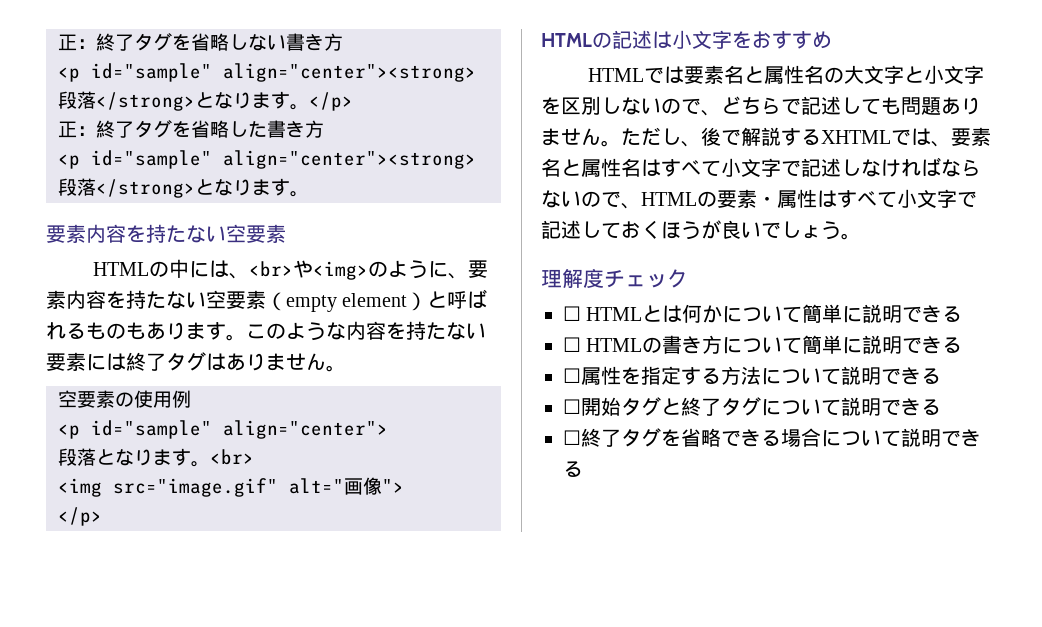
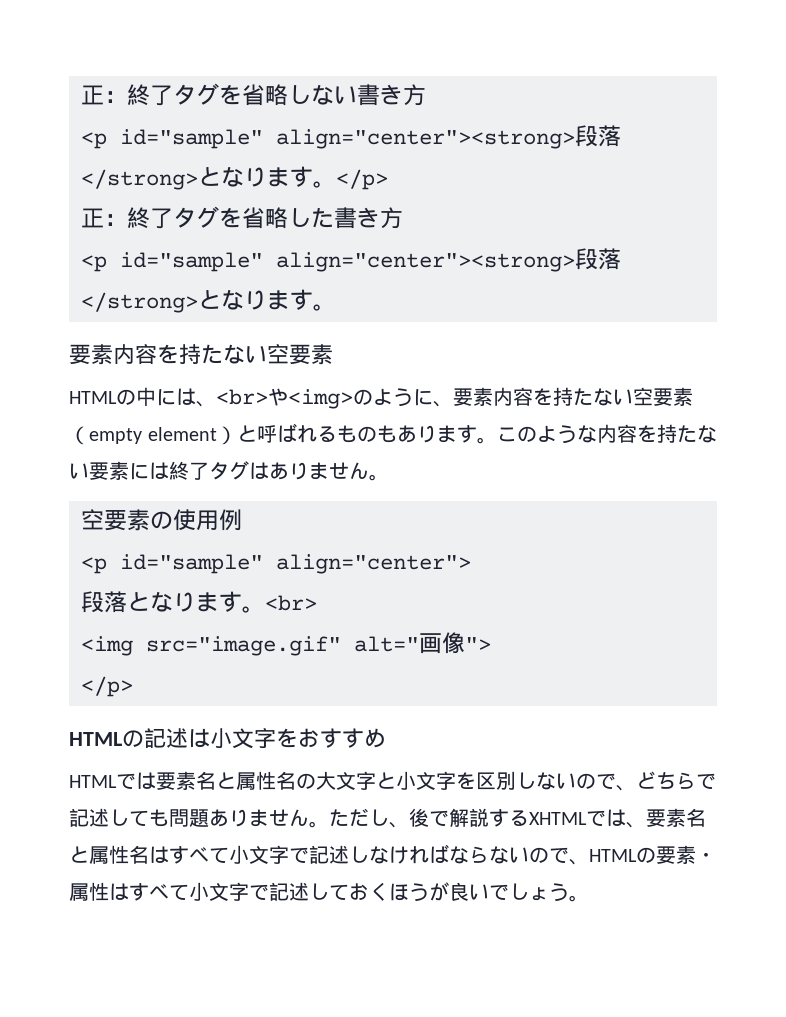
- 理解度チェック
- ☐ HTMLとは何かについて簡単に説明できる
- ☐ HTMLの書き方について簡単に説明できる
- ☐属性を指定する方法について説明できる
- ☐開始タグと終了タグについて説明できる
- ☐終了タグを省略できる場合について説明できる

